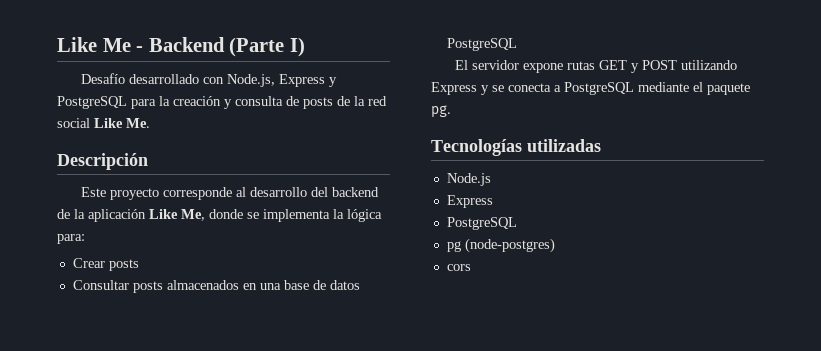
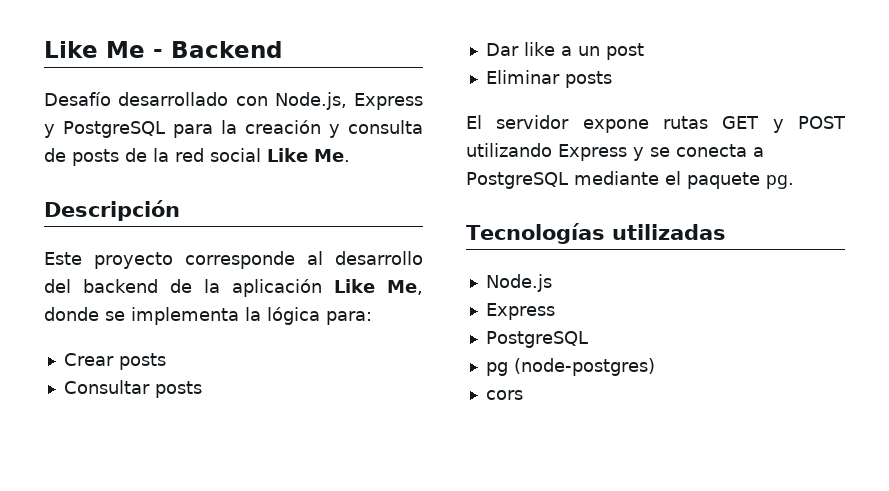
- Like Me - Backend (Parte I)
+ Like Me - Backend
- Consultar posts almacenados en una base de datos PostgreSQL
+ Consultar posts
+ Dar like a un post
+ Eliminar posts

